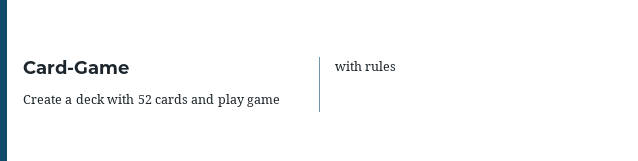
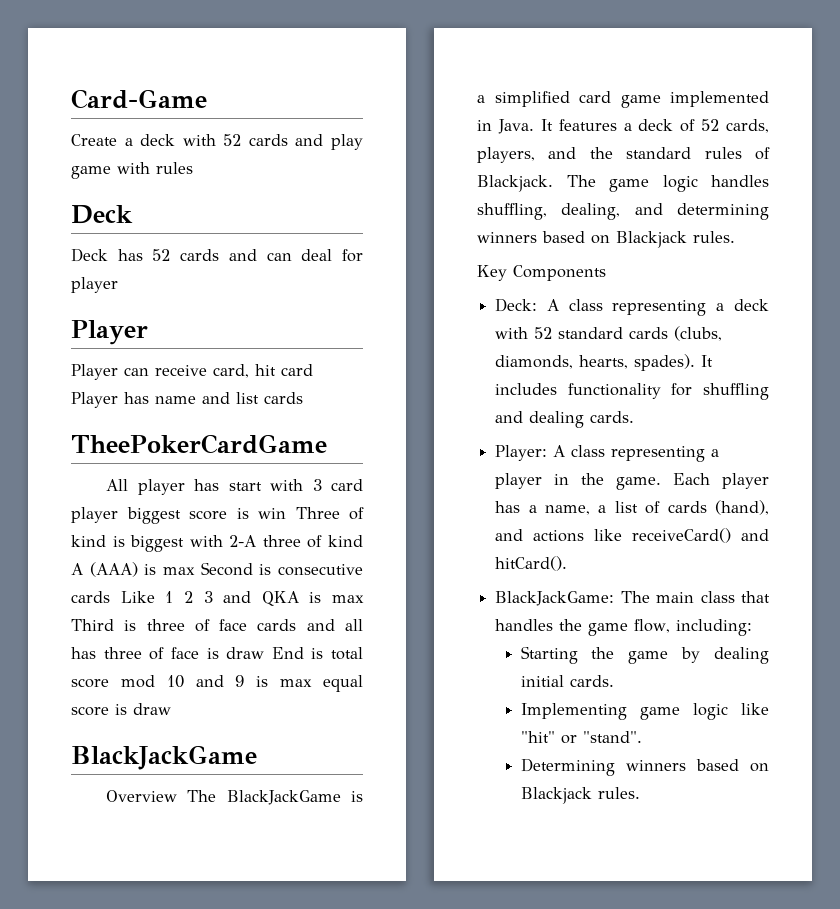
  Create a deck with 52 cards and play game with rules
+ Deck
+ Deck has 52 cards and can deal for player
+ Player
+ Player can receive card, hit card Player has name and list cards
+ TheePokerCardGame
+ All player has start with 3 card player biggest score is win Three of kind is biggest with 2-A three of kind A (AAA) is max Second is consecutive cards Like 1 2 3 and QKA is max Third is three of face cards and all has three of face is draw End is total score mod 10 and 9 is max equal score is draw
+ BlackJackGame
+ Overview The BlackJackGame is a simplified card game implemented in Java. It features a deck of 52 cards, players, and the standard rules of Blackjack. The game logic handles shuffling, dealing, and determining winners based on Blackjack rules.
+ Key Components
+ Deck: A class representing a deck with 52 standard cards (clubs, diamonds, hearts, spades). It includes functionality for shuffling and dealing cards.
+ Player: A class representing a player in the game. Each player has a name, a list of cards (hand), and actions like receiveCard() and hitCard().
+ BlackJackGame: The main class that handles the game flow, including:
+ Starting the game by dealing initial cards.
+ Implementing game logic like "hit" or "stand".
+ Determining winners based on Blackjack rules.

